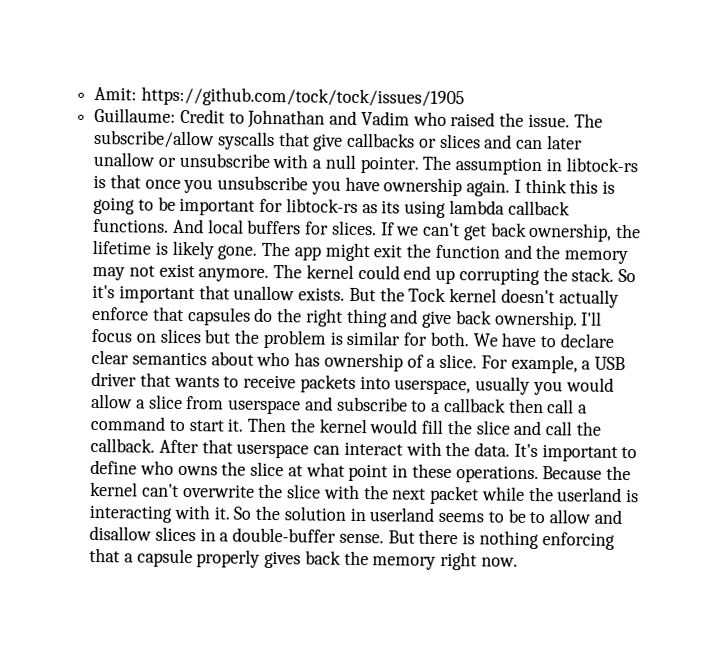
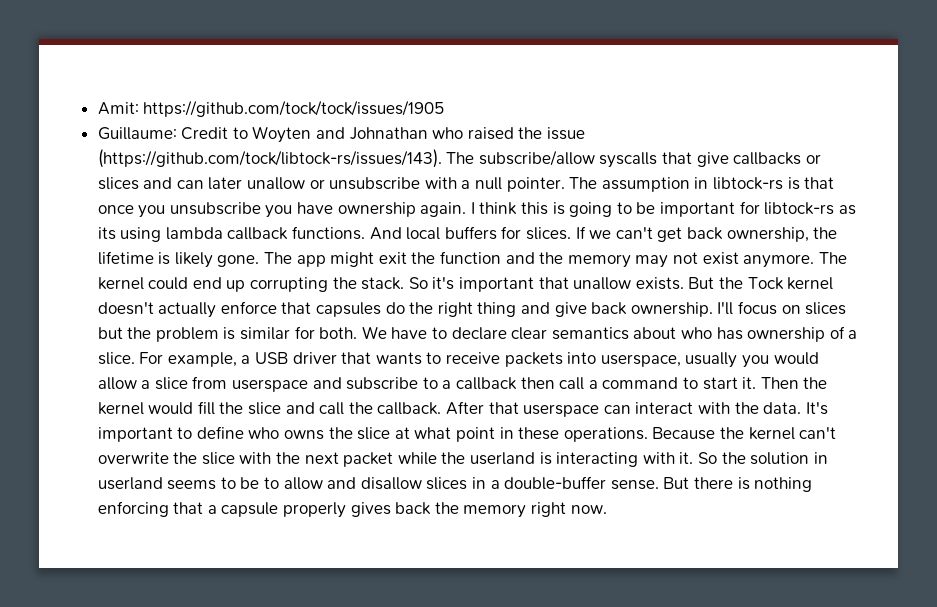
- Guillaume: Credit to Johnathan and Vadim who raised the issue. The subscribe/allow syscalls that give callbacks or slices and can later unallow or unsubscribe with a null pointer.
+ Guillaume: Credit to Woyten and Johnathan who raised the issue (https://github.com/tock/libtock-rs/issues/143). The subscribe/allow syscalls that give callbacks or slices and can later unallow or unsubscribe with a null pointer.

